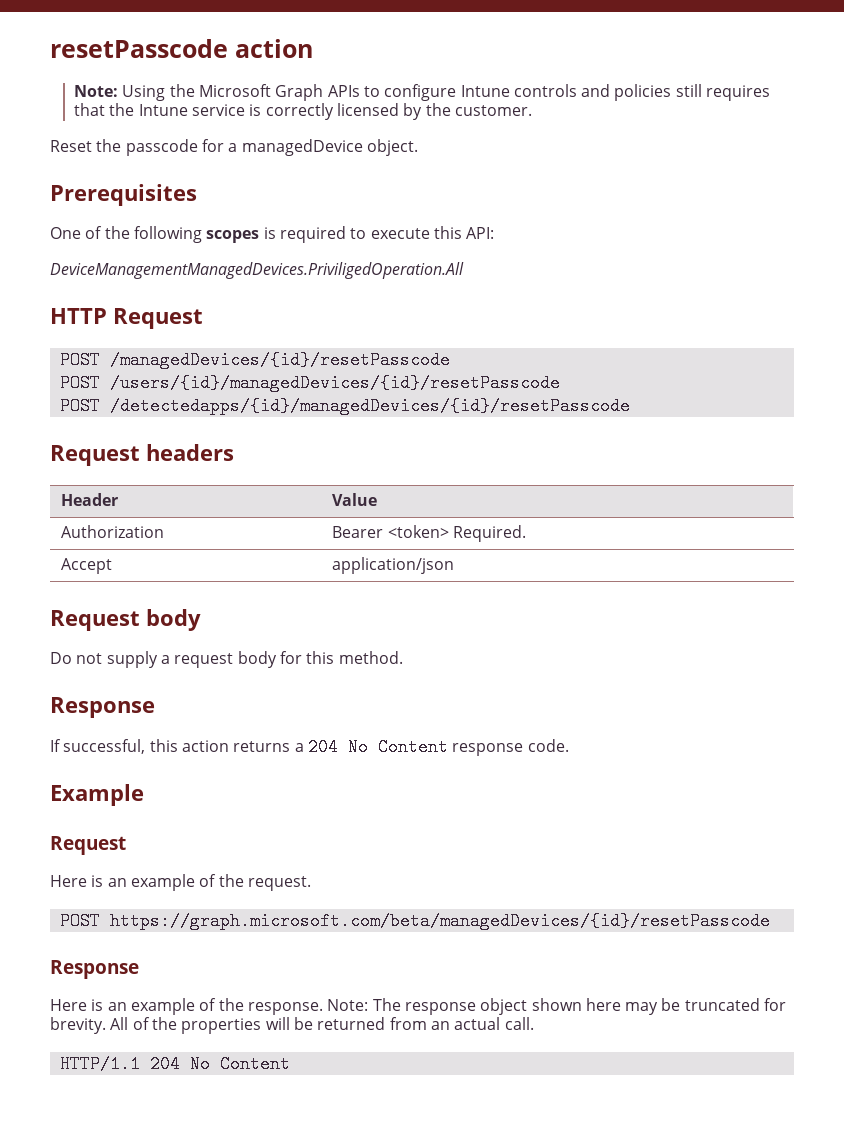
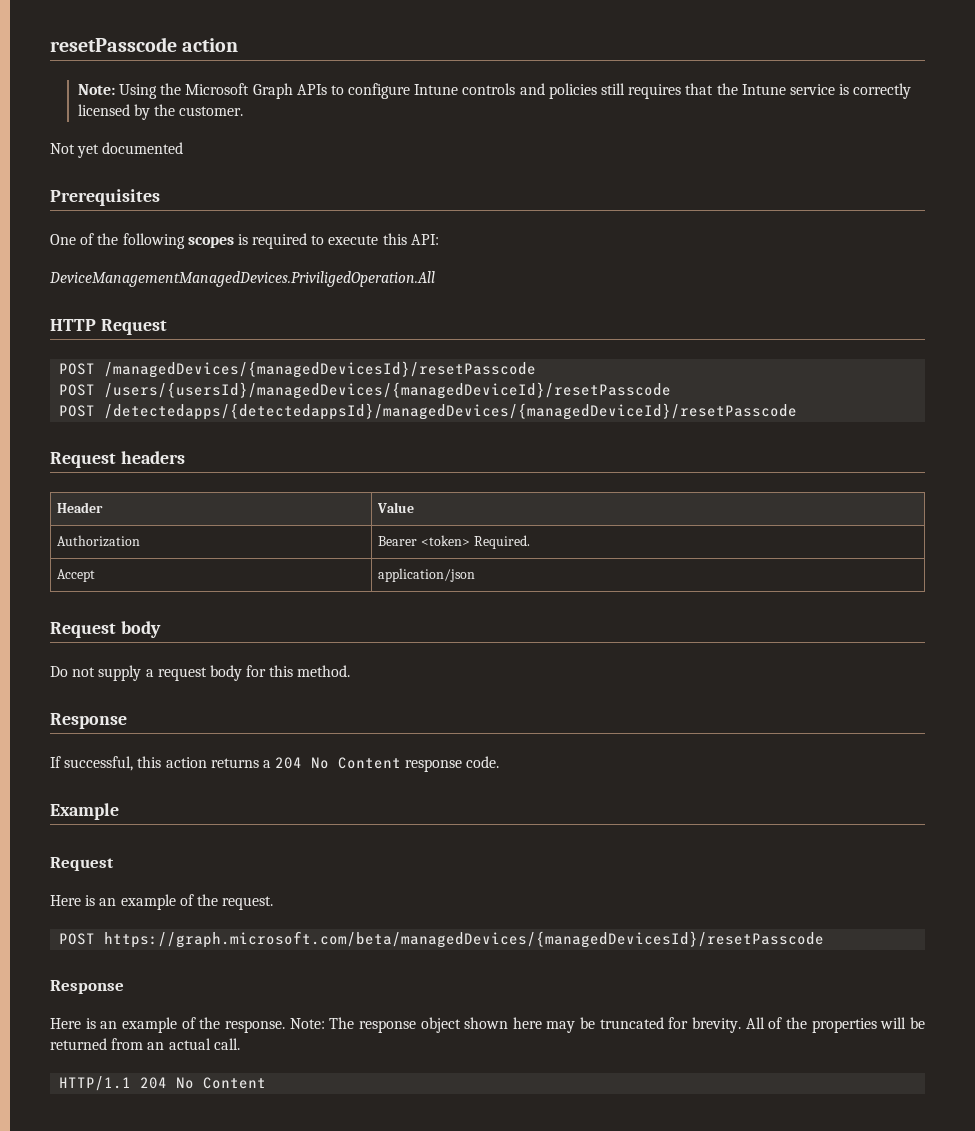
- Reset the passcode for a managedDevice object.
+ Not yet documented
- POST /managedDevices/{id}/resetPasscode
- POST /users/{id}/managedDevices/{id}/resetPasscode
- POST /detectedapps/{id}/managedDevices/{id}/resetPasscode
+ POST /managedDevices/{managedDevicesId}/resetPasscode
+ POST /users/{usersId}/managedDevices/{managedDeviceId}/resetPasscode
+ POST /detectedapps/{detectedappsId}/managedDevices/{managedDeviceId}/resetPasscode
- POST https://graph.microsoft.com/beta/managedDevices/{id}/resetPasscode
+ POST https://graph.microsoft.com/beta/managedDevices/{managedDevicesId}/resetPasscode

